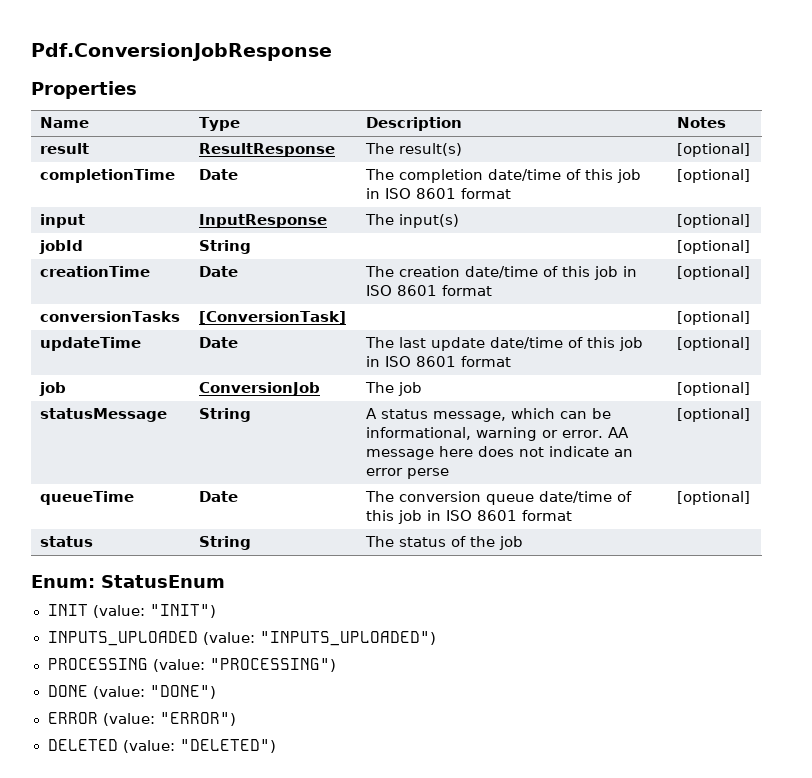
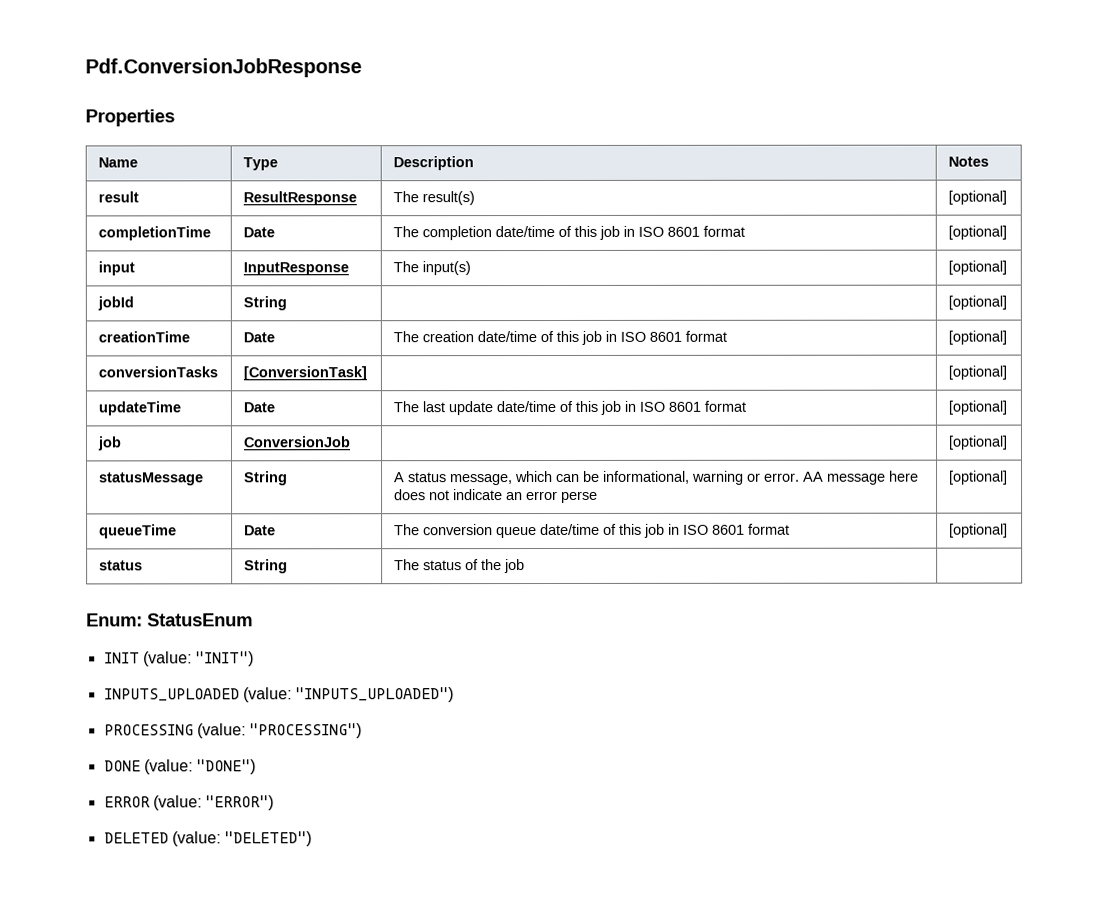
- job | ConversionJob | The job | [optional]
+ job | ConversionJob | | [optional]

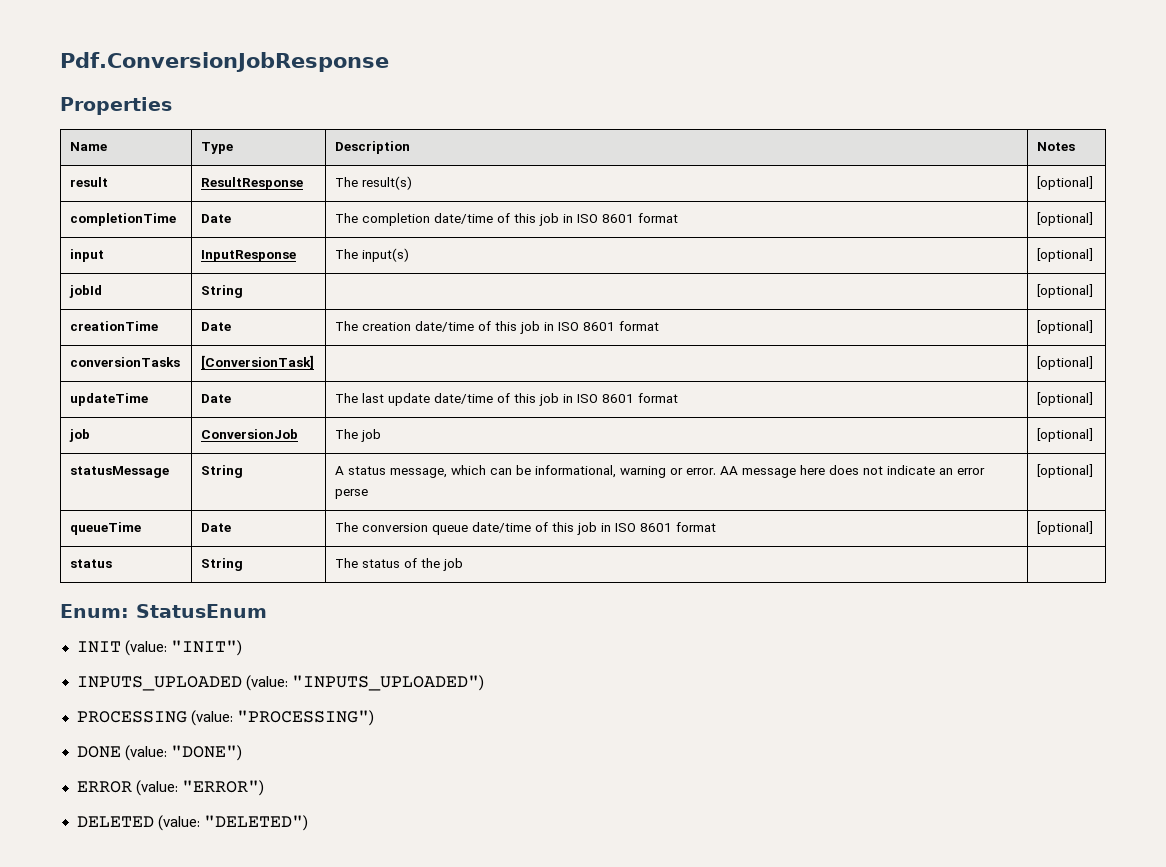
- job | ConversionJob | | [optional]
+ job | ConversionJob | The job | [optional]

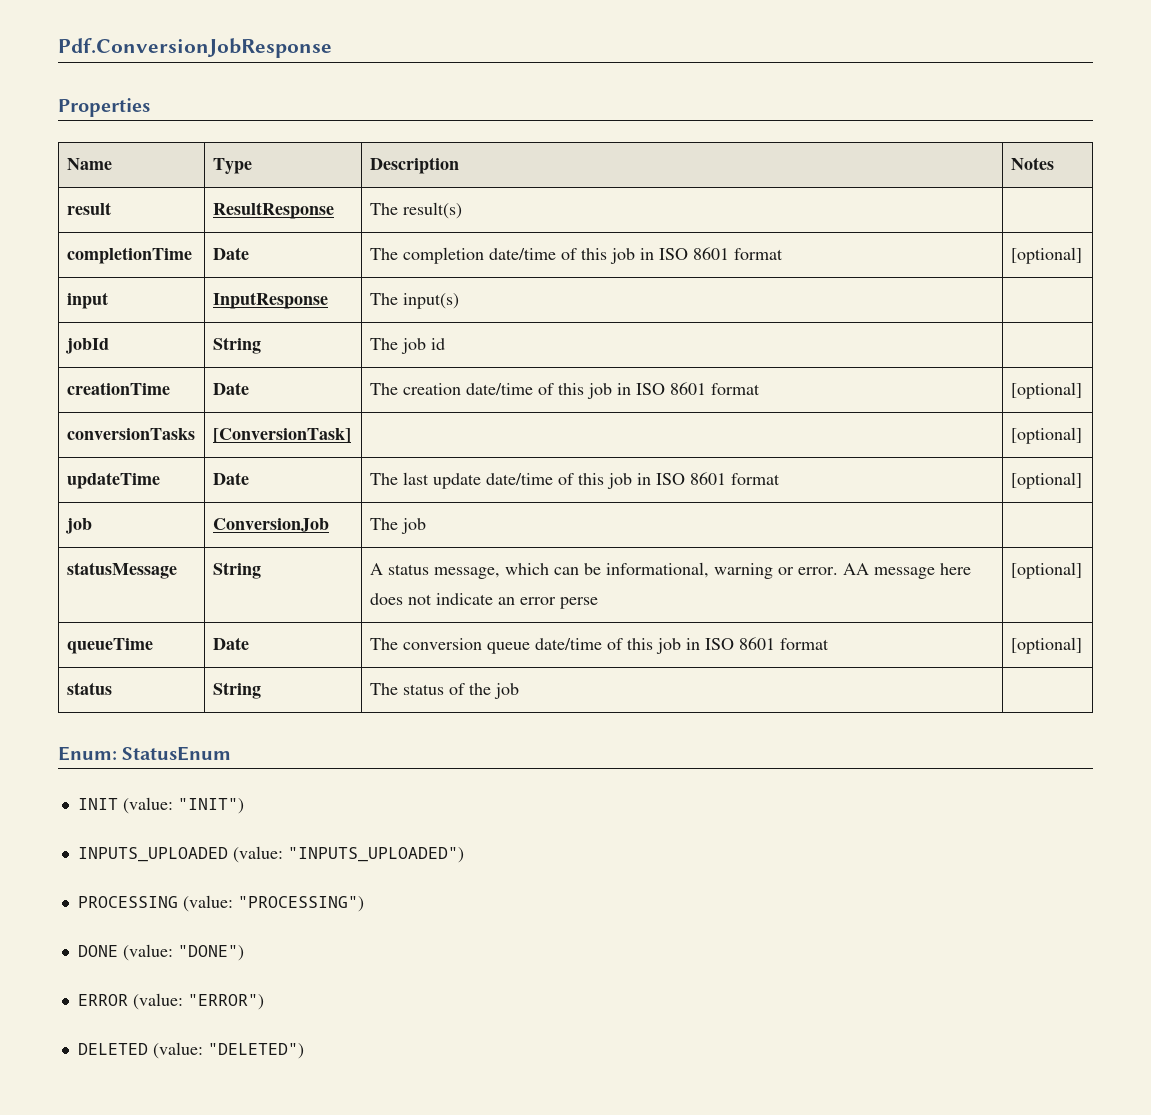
- result | ResultResponse | The result(s) | [optional]
+ result | ResultResponse | The result(s) |
- input | InputResponse | The input(s) | [optional]
+ input | InputResponse | The input(s) |
- jobId | String | | [optional]
+ jobId | String | The job id |
- job | ConversionJob | The job | [optional]
+ job | ConversionJob | The job |

